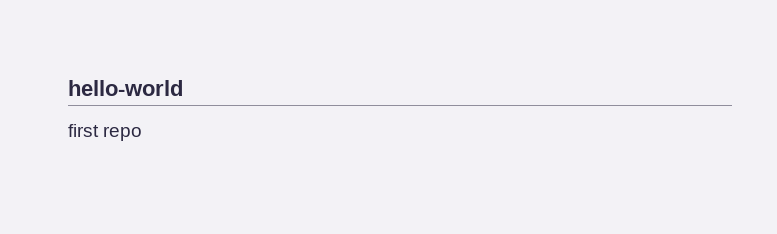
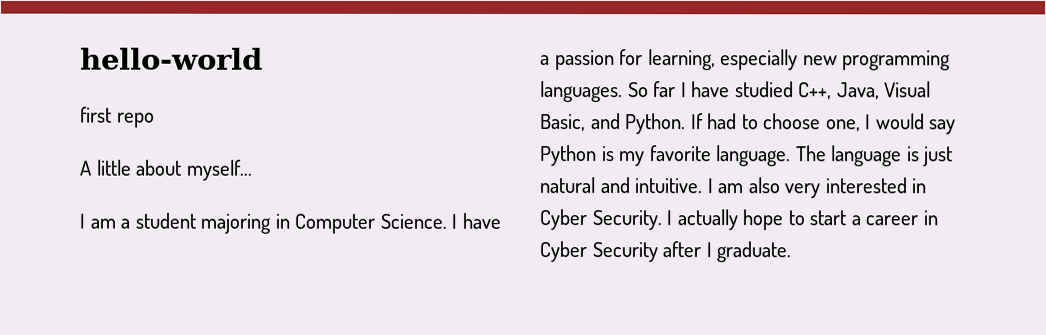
+ A little about myself...
+ I am a student majoring in Computer Science. I have a passion for learning, especially new programming languages. So far I have studied C++, Java, Visual Basic, and Python. If had to choose one, I would say Python is my favorite language. The language is just natural and intuitive. I am also very interested in Cyber Security. I actually hope to start a career in Cyber Security after I graduate.

